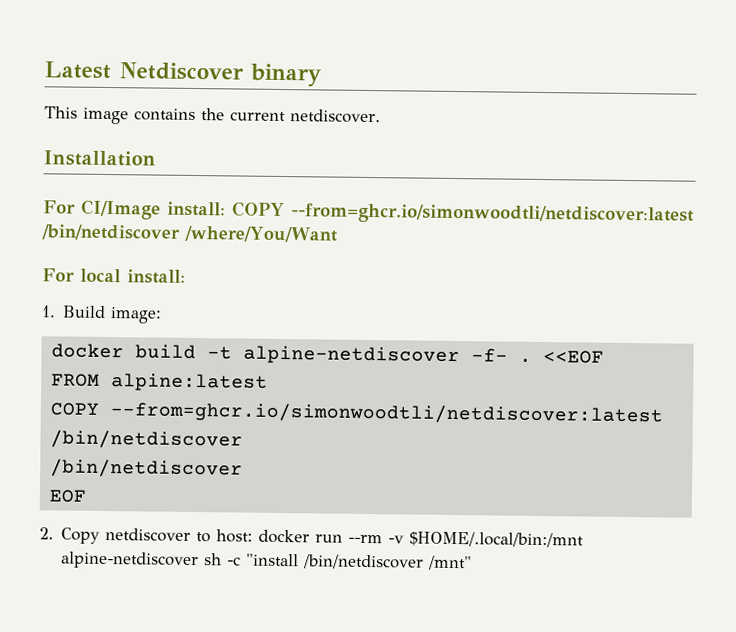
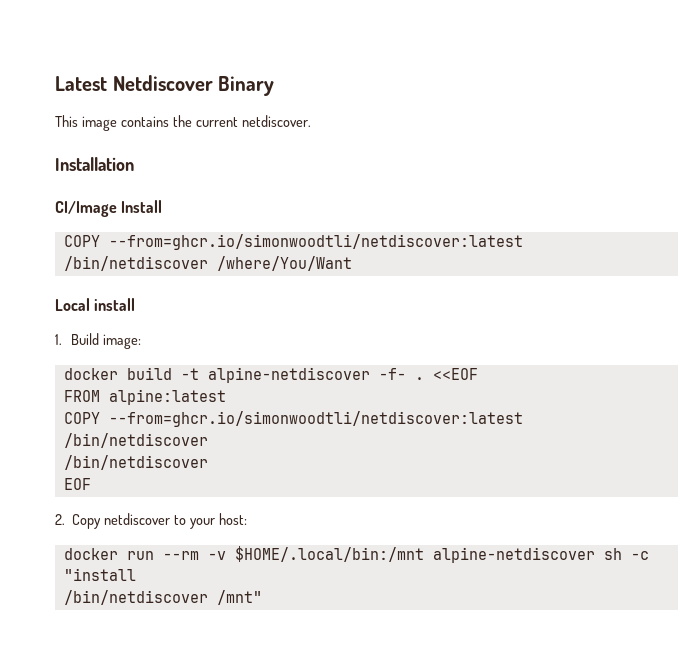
- Latest Netdiscover binary
+ Latest Netdiscover Binary
- For CI/Image install: COPY --from=ghcr.io/simonwoodtli/netdiscover:latest /bin/netdiscover /where/You/Want
+ CI/Image Install
+ COPY --from=ghcr.io/simonwoodtli/netdiscover:latest /bin/netdiscover /where/You/Want
- For local install:
+ Local install
- 2. Copy netdiscover to host: docker run --rm -v $HOME/.local/bin:/mnt alpine-netdiscover sh -c "install /bin/netdiscover /mnt"
+ 2. Copy netdiscover to your host:
+ docker run --rm -v $HOME/.local/bin:/mnt alpine-netdiscover sh -c "install
+ /bin/netdiscover /mnt"

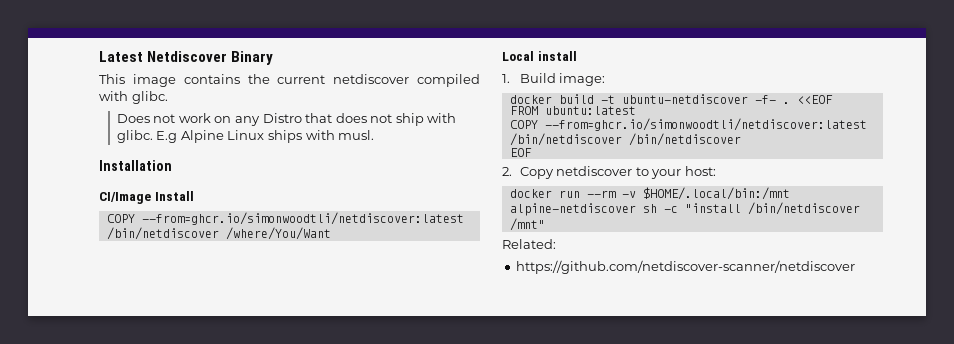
- This image contains the current netdiscover.
+ This image contains the current netdiscover compiled with glibc.
+ Does not work on any Distro that does not ship with glibc. E.g Alpine Linux ships with musl.
- docker build -t alpine-netdiscover -f- .
+ docker build -t ubuntu-netdiscover -f- .
- FROM alpine:latest
- COPY --from=ghcr.io/simonwoodtli/netdiscover:latest /bin/netdiscover
- /bin/netdiscover
+ FROM ubuntu:latest
+ COPY --from=ghcr.io/simonwoodtli/netdiscover:latest /bin/netdiscover /bin/netdiscover
- docker run --rm -v $HOME/.local/bin:/mnt alpine-netdiscover sh -c "install
- /bin/netdiscover /mnt"
+ docker run --rm -v $HOME/.local/bin:/mnt alpine-netdiscover sh -c "install /bin/netdiscover /mnt"
+ Related:
+ https://github.com/netdiscover-scanner/netdiscover

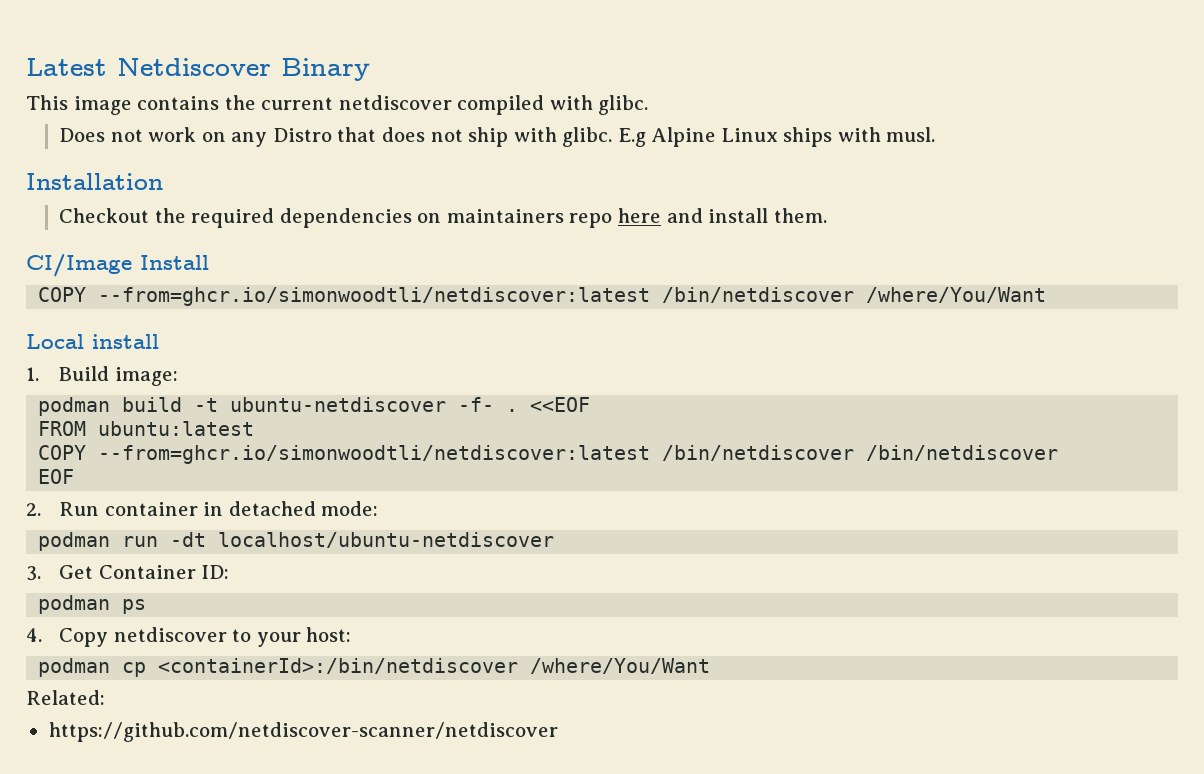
+ Checkout the required dependencies on maintainers repo here and install them.
- docker build -t ubuntu-netdiscover -f- .
+ podman build -t ubuntu-netdiscover -f- .
- 2. Copy netdiscover to your host:
+ 2. Run container in detached mode:
+ podman run -dt localhost/ubuntu-netdiscover
+ 3. Get Container ID:
+ podman ps
+ 4. Copy netdiscover to your host:
- docker run --rm -v $HOME/.local/bin:/mnt alpine-netdiscover sh -c "install /bin/netdiscover /mnt"
+ podman cp <containerId>:/bin/netdiscover /where/You/Want

